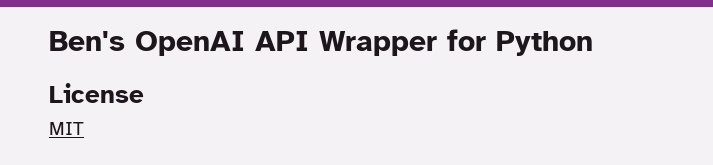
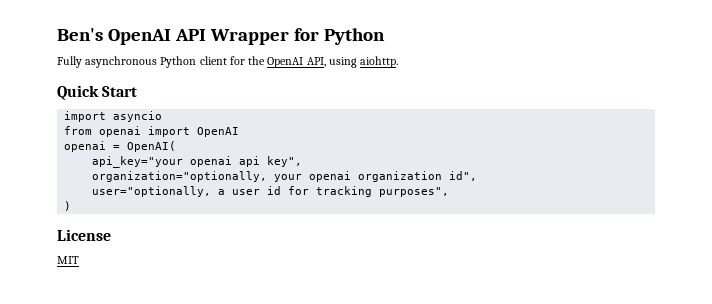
+ Fully asynchronous Python client for the OpenAI API, using aiohttp.
+ Quick Start
+ import asyncio
+ from openai import OpenAI
+ openai = OpenAI(
+ api_key="your openai api key",
+ organization="optionally, your openai organization id",
+ user="optionally, a user id for tracking purposes",
+ )

